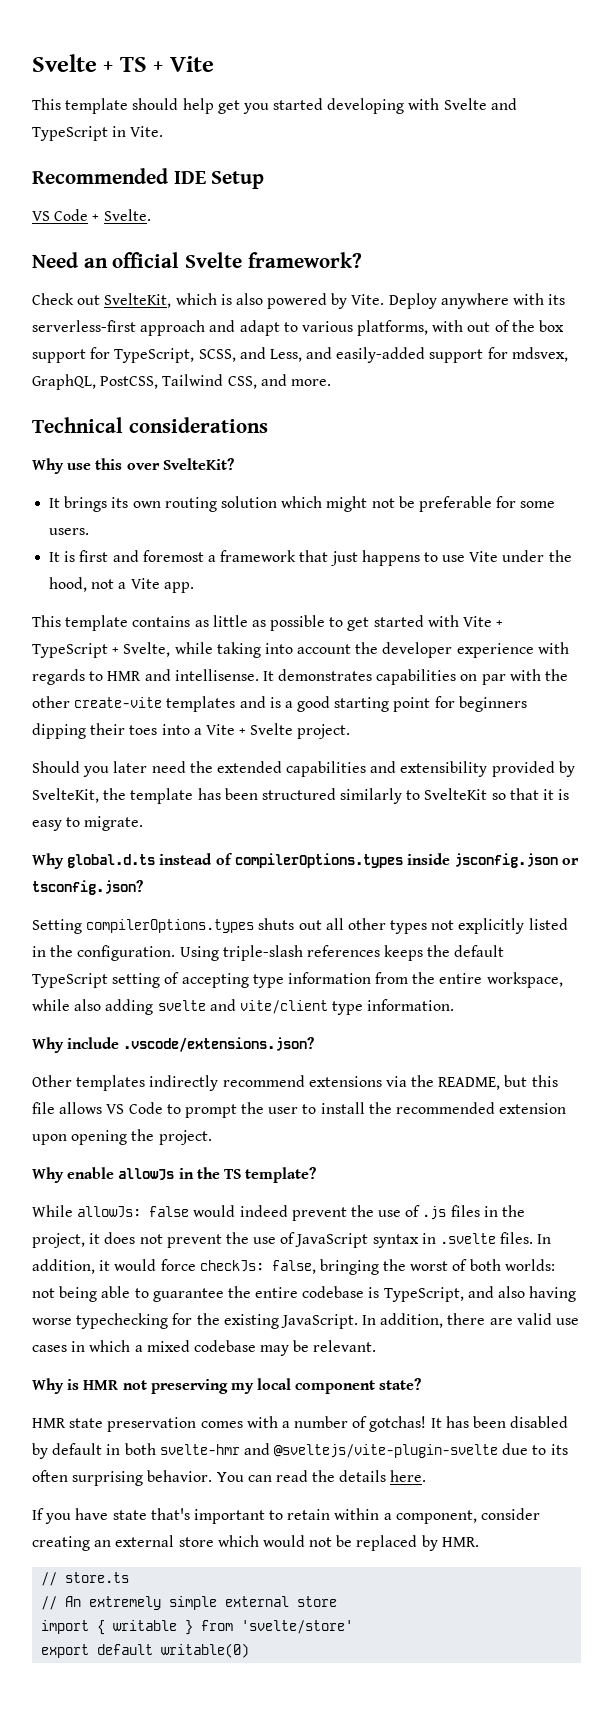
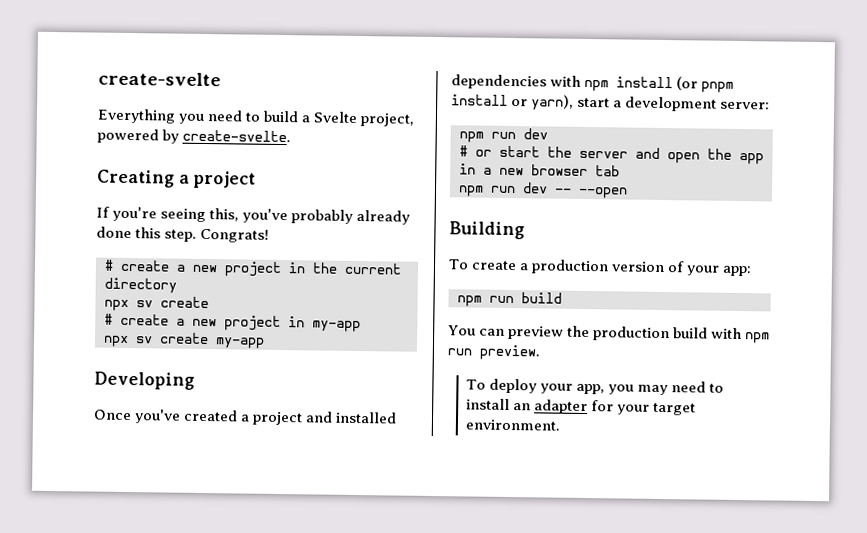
- Svelte + TS + Vite
- This template should help get you started developing with Svelte and TypeScript in Vite.
- Recommended IDE Setup
- VS Code + Svelte.
- Need an official Svelte framework?
- Check out SvelteKit, which is also powered by Vite. Deploy anywhere with its serverless-first approach and adapt to various platforms, with out of the box support for TypeScript, SCSS, and Less, and easily-added support for mdsvex, GraphQL, PostCSS, Tailwind CSS, and more.
- Technical considerations
- Why use this over SvelteKit?
- It brings its own routing solution which might not be preferable for some users.
- It is first and foremost a framework that just happens to use Vite under the hood, not a Vite app.
- This template contains as little as possible to get started with Vite + TypeScript + Svelte, while taking into account the developer experience with regards to HMR and intellisense. It demonstrates capabilities on par with the other create-vite templates and is a good starting point for beginners dipping their toes into a Vite + Svelte project.
- Should you later need the extended capabilities and extensibility provided by SvelteKit, the template has been structured similarly to SvelteKit so that it is easy to migrate.
- Why global.d.ts instead of compilerOptions.types inside jsconfig.json or tsconfig.json?
- Setting compilerOptions.types shuts out all other types not explicitly listed in the configuration. Using triple-slash references keeps the default TypeScript setting of accepting type information from the entire workspace, while also adding svelte and vite/client type information.
- Why include .vscode/extensions.json?
- Other templates indirectly recommend extensions via the README, but this file allows VS Code to prompt the user to install the recommended extension upon opening the project.
- Why enable allowJs in the TS template?
- While allowJs: false would indeed prevent the use of .js files in the project, it does not prevent the use of JavaScript syntax in .svelte files. In addition, it would force checkJs: false, bringing the worst of both worlds: not being able to guarantee the entire codebase is TypeScript, and also having worse typechecking for the existing JavaScript. In addition, there are valid use cases in which a mixed codebase may be relevant.
- Why is HMR not preserving my local component state?
- HMR state preservation comes with a number of gotchas! It has been disabled by default in both svelte-hmr and @sveltejs/vite-plugin-svelte due to its often surprising behavior. You can read the details here.
- If you have state that's important to retain within a component, consider creating an external store which would not be replaced by HMR.
- // store.ts
- // An extremely simple external store
- import { writable } from 'svelte/store'
- export default writable(0)
+ create-svelte
+ Everything you need to build a Svelte project, powered by create-svelte.
+ Creating a project
+ If you're seeing this, you've probably already done this step. Congrats!
+ # create a new project in the current directory
+ npx sv create
+ # create a new project in my-app
+ npx sv create my-app
+ Developing
+ Once you've created a project and installed dependencies with npm install (or pnpm install or yarn), start a development server:
+ npm run dev
+ # or start the server and open the app in a new browser tab
+ npm run dev -- --open
+ Building
+ To create a production version of your app:
+ npm run build
+ You can preview the production build with npm run preview.
+ To deploy your app, you may need to install an adapter for your target environment.

